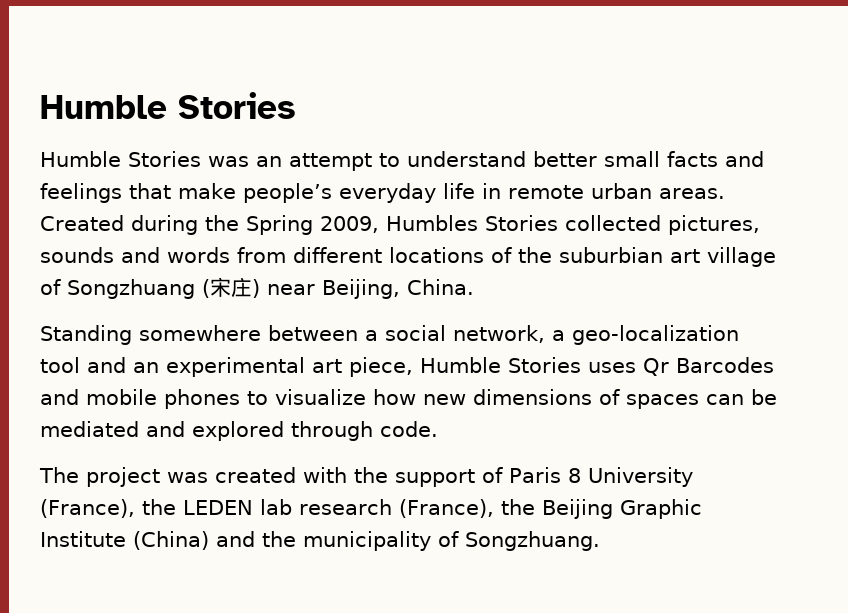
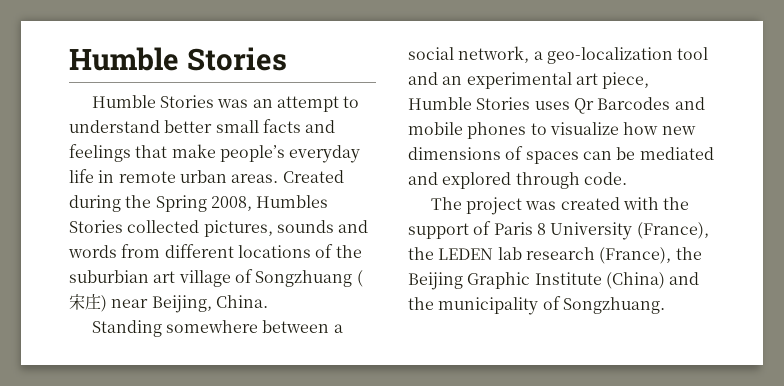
- Created during the Spring 2009, Humbles Stories collected pictures, sounds and words from different locations of the suburbian art village of Songzhuang (宋庄) near Beijing, China.
+ Created during the Spring 2008, Humbles Stories collected pictures, sounds and words from different locations of the suburbian art village of Songzhuang (宋庄) near Beijing, China.

